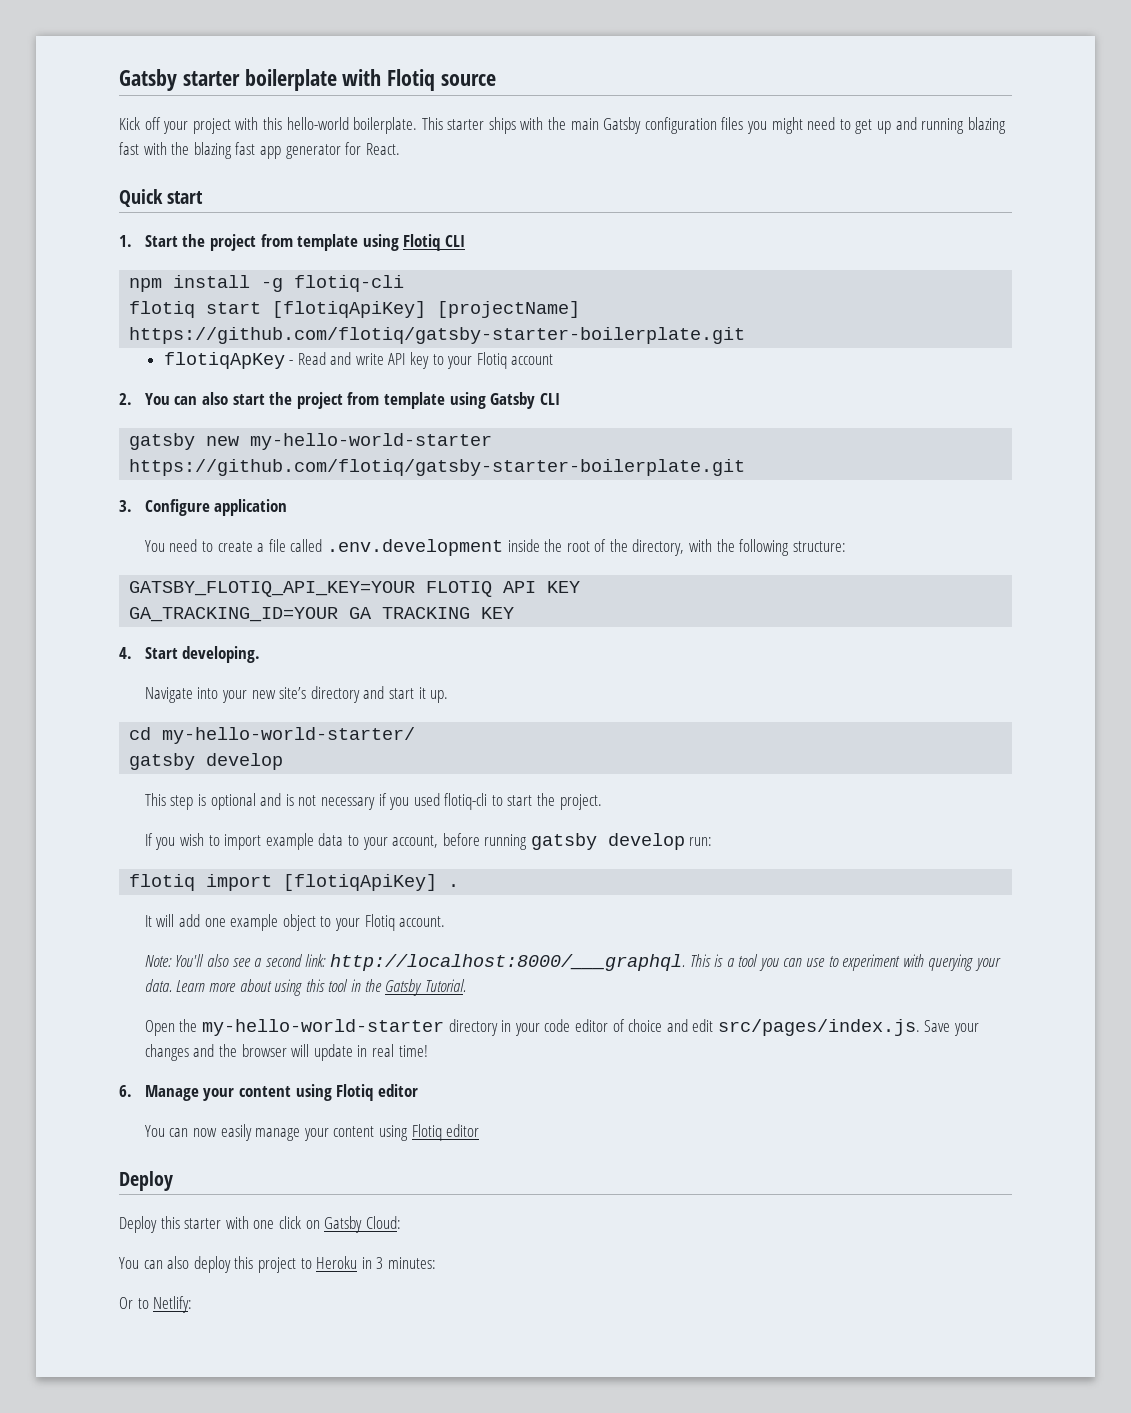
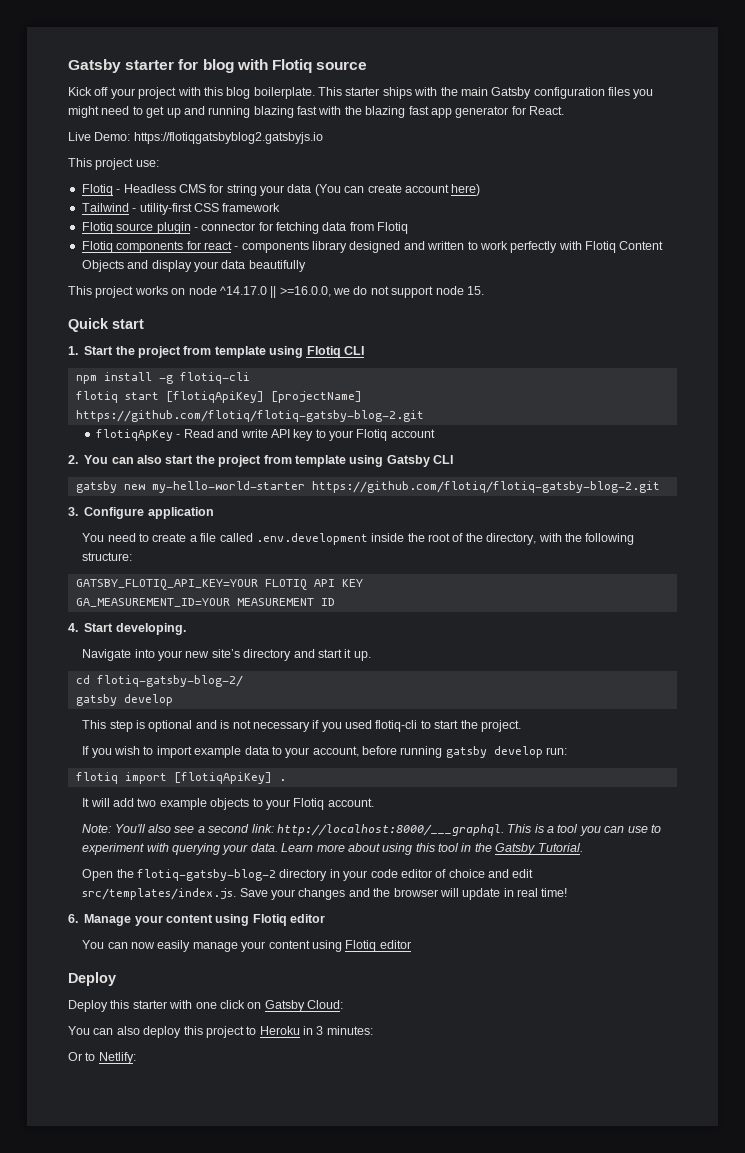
- Gatsby starter boilerplate with Flotiq source
+ Gatsby starter for blog with Flotiq source
- Kick off your project with this hello-world boilerplate.
+ Kick off your project with this blog boilerplate.
+ Live Demo: https://flotiqgatsbyblog2.gatsbyjs.io
+ This project use:
+ Flotiq - Headless CMS for string your data (You can create account here)
+ Tailwind - utility-first CSS framework
+ Flotiq source plugin - connector for fetching data from Flotiq
+ Flotiq components for react - components library designed and written to work perfectly with Flotiq Content Objects and display your data beautifully
+ This project works on node ^14.17.0 || >=16.0.0, we do not support node 15.
- flotiq start [flotiqApiKey] [projectName] https://github.com/flotiq/gatsby-starter-boilerplate.git
+ flotiq start [flotiqApiKey] [projectName] https://github.com/flotiq/flotiq-gatsby-blog-2.git
- gatsby new my-hello-world-starter https://github.com/flotiq/gatsby-starter-boilerplate.git
+ gatsby new my-hello-world-starter https://github.com/flotiq/flotiq-gatsby-blog-2.git
- GA_TRACKING_ID=YOUR GA TRACKING KEY
+ GA_MEASUREMENT_ID=YOUR MEASUREMENT ID
- cd my-hello-world-starter/
+ cd flotiq-gatsby-blog-2/
- It will add one example object to your Flotiq account.
+ It will add two example objects to your Flotiq account.
- Open the my-hello-world-starter directory in your code editor of choice and edit src/pages/index.js. Save your changes and the browser will update in real time!
+ Open the flotiq-gatsby-blog-2 directory in your code editor of choice and edit src/templates/index.js. Save your changes and the browser will update in real time!

